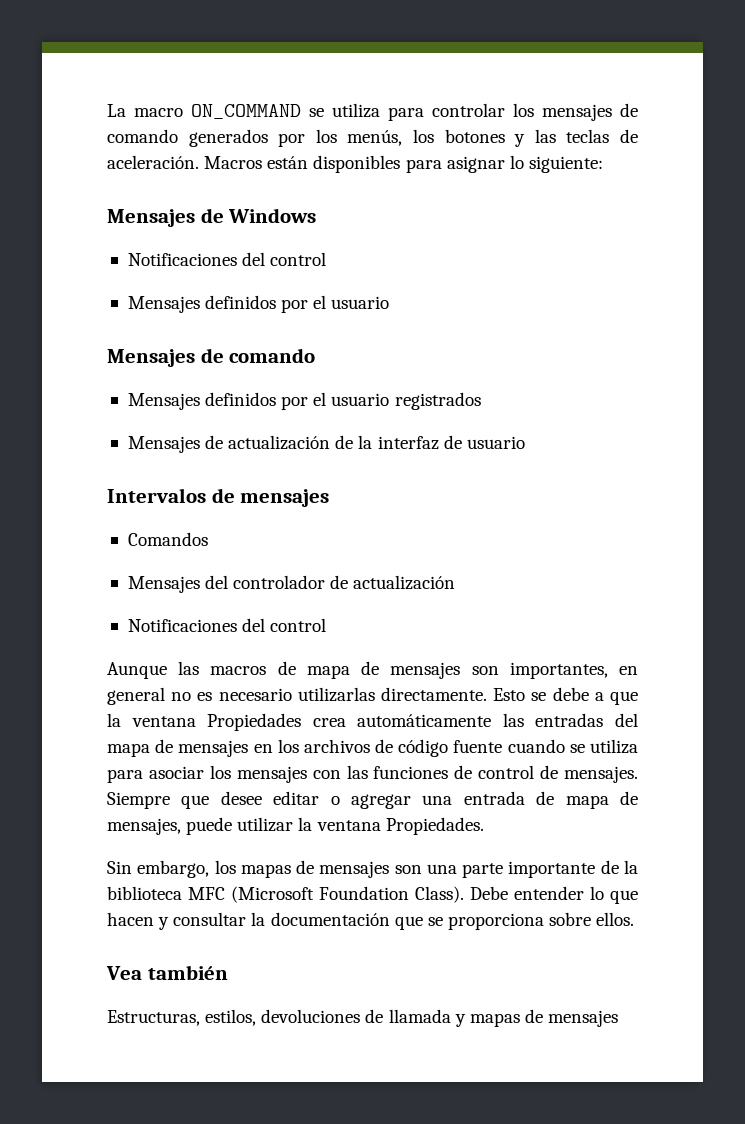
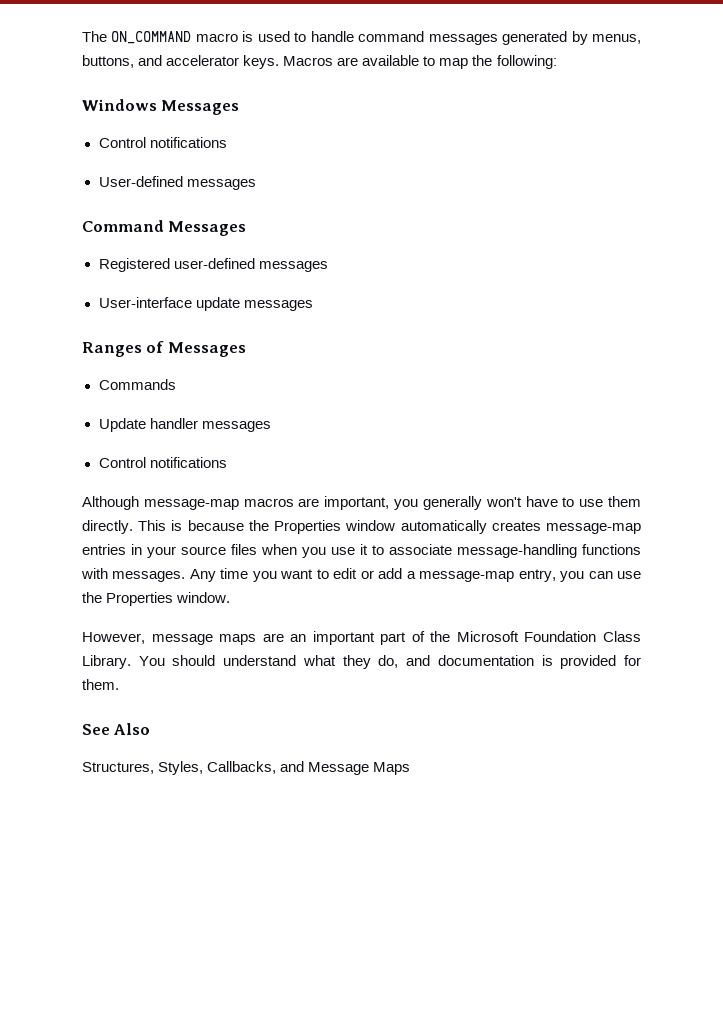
- La macro ON_COMMAND se utiliza para controlar los mensajes de comando generados por los menús, los botones y las teclas de aceleración. Macros están disponibles para asignar lo siguiente:
- Mensajes de Windows
- Notificaciones del control
- Mensajes definidos por el usuario
- Mensajes de comando
- Mensajes definidos por el usuario registrados
- Mensajes de actualización de la interfaz de usuario
- Intervalos de mensajes
- Comandos
- Mensajes del controlador de actualización
- Notificaciones del control
- Aunque las macros de mapa de mensajes son importantes, en general no es necesario utilizarlas directamente. Esto se debe a que la ventana Propiedades crea automáticamente las entradas del mapa de mensajes en los archivos de código fuente cuando se utiliza para asociar los mensajes con las funciones de control de mensajes. Siempre que desee editar o agregar una entrada de mapa de mensajes, puede utilizar la ventana Propiedades.
- Sin embargo, los mapas de mensajes son una parte importante de la biblioteca MFC (Microsoft Foundation Class). Debe entender lo que hacen y consultar la documentación que se proporciona sobre ellos.
- Vea también
- Estructuras, estilos, devoluciones de llamada y mapas de mensajes
+ The ON_COMMAND macro is used to handle command messages generated by menus, buttons, and accelerator keys. Macros are available to map the following:
+ Windows Messages
+ Control notifications
+ User-defined messages
+ Command Messages
+ Registered user-defined messages
+ User-interface update messages
+ Ranges of Messages
+ Commands
+ Update handler messages
+ Control notifications
+ Although message-map macros are important, you generally won't have to use them directly. This is because the Properties window automatically creates message-map entries in your source files when you use it to associate message-handling functions with messages. Any time you want to edit or add a message-map entry, you can use the Properties window.
+ However, message maps are an important part of the Microsoft Foundation Class Library. You should understand what they do, and documentation is provided for them.
+ See Also
+ Structures, Styles, Callbacks, and Message Maps

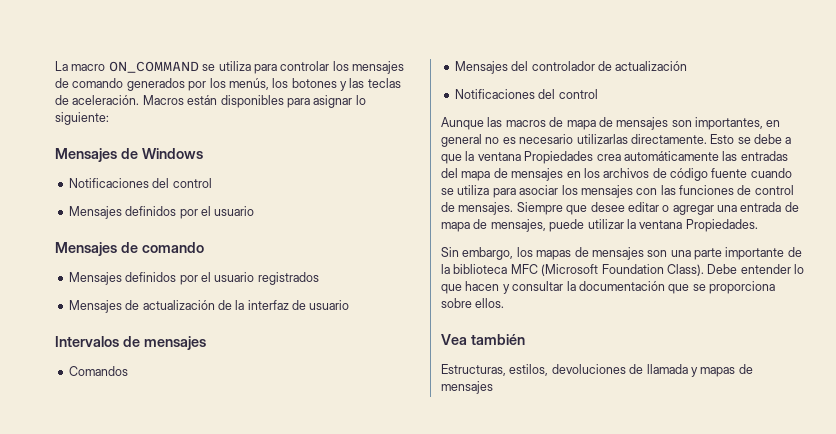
- The ON_COMMAND macro is used to handle command messages generated by menus, buttons, and accelerator keys. Macros are available to map the following:
- Windows Messages
- Control notifications
- User-defined messages
- Command Messages
- Registered user-defined messages
- User-interface update messages
- Ranges of Messages
- Commands
- Update handler messages
- Control notifications
- Although message-map macros are important, you generally won't have to use them directly. This is because the Properties window automatically creates message-map entries in your source files when you use it to associate message-handling functions with messages. Any time you want to edit or add a message-map entry, you can use the Properties window.
- However, message maps are an important part of the Microsoft Foundation Class Library. You should understand what they do, and documentation is provided for them.
- See Also
- Structures, Styles, Callbacks, and Message Maps
+ La macro ON_COMMAND se utiliza para controlar los mensajes de comando generados por los menús, los botones y las teclas de aceleración. Macros están disponibles para asignar lo siguiente:
+ Mensajes de Windows
+ Notificaciones del control
+ Mensajes definidos por el usuario
+ Mensajes de comando
+ Mensajes definidos por el usuario registrados
+ Mensajes de actualización de la interfaz de usuario
+ Intervalos de mensajes
+ Comandos
+ Mensajes del controlador de actualización
+ Notificaciones del control
+ Aunque las macros de mapa de mensajes son importantes, en general no es necesario utilizarlas directamente. Esto se debe a que la ventana Propiedades crea automáticamente las entradas del mapa de mensajes en los archivos de código fuente cuando se utiliza para asociar los mensajes con las funciones de control de mensajes. Siempre que desee editar o agregar una entrada de mapa de mensajes, puede utilizar la ventana Propiedades.
+ Sin embargo, los mapas de mensajes son una parte importante de la biblioteca MFC (Microsoft Foundation Class). Debe entender lo que hacen y consultar la documentación que se proporciona sobre ellos.
+ Vea también
+ Estructuras, estilos, devoluciones de llamada y mapas de mensajes

